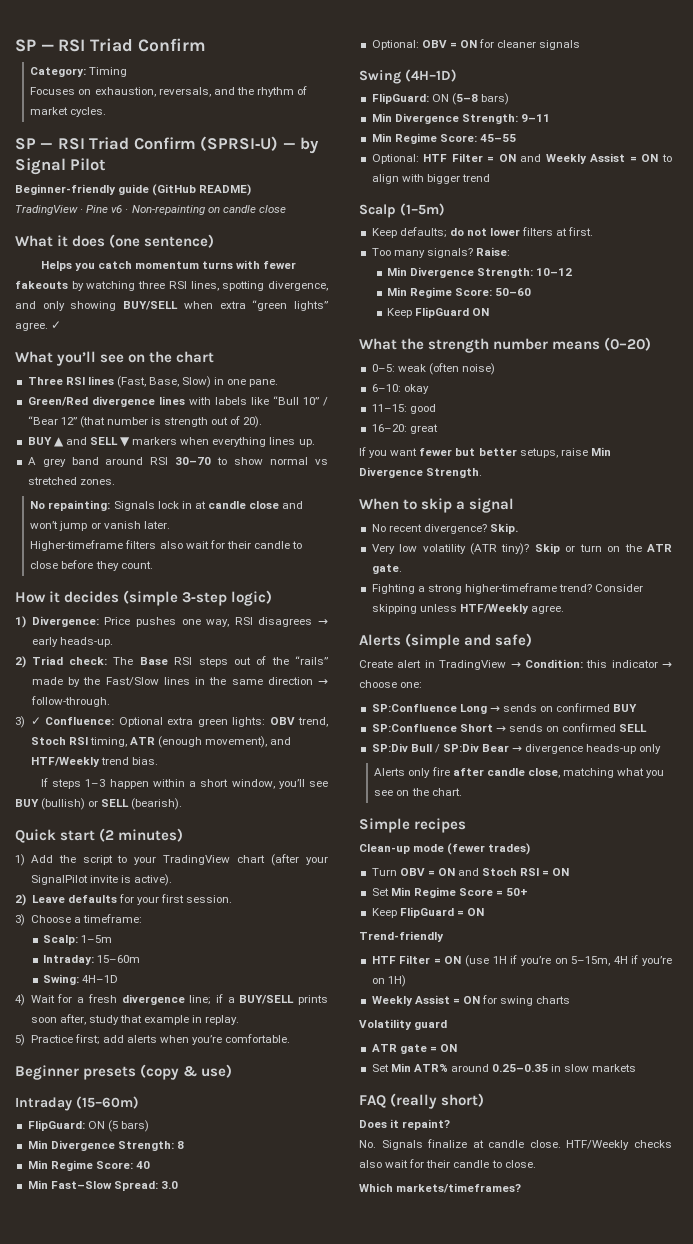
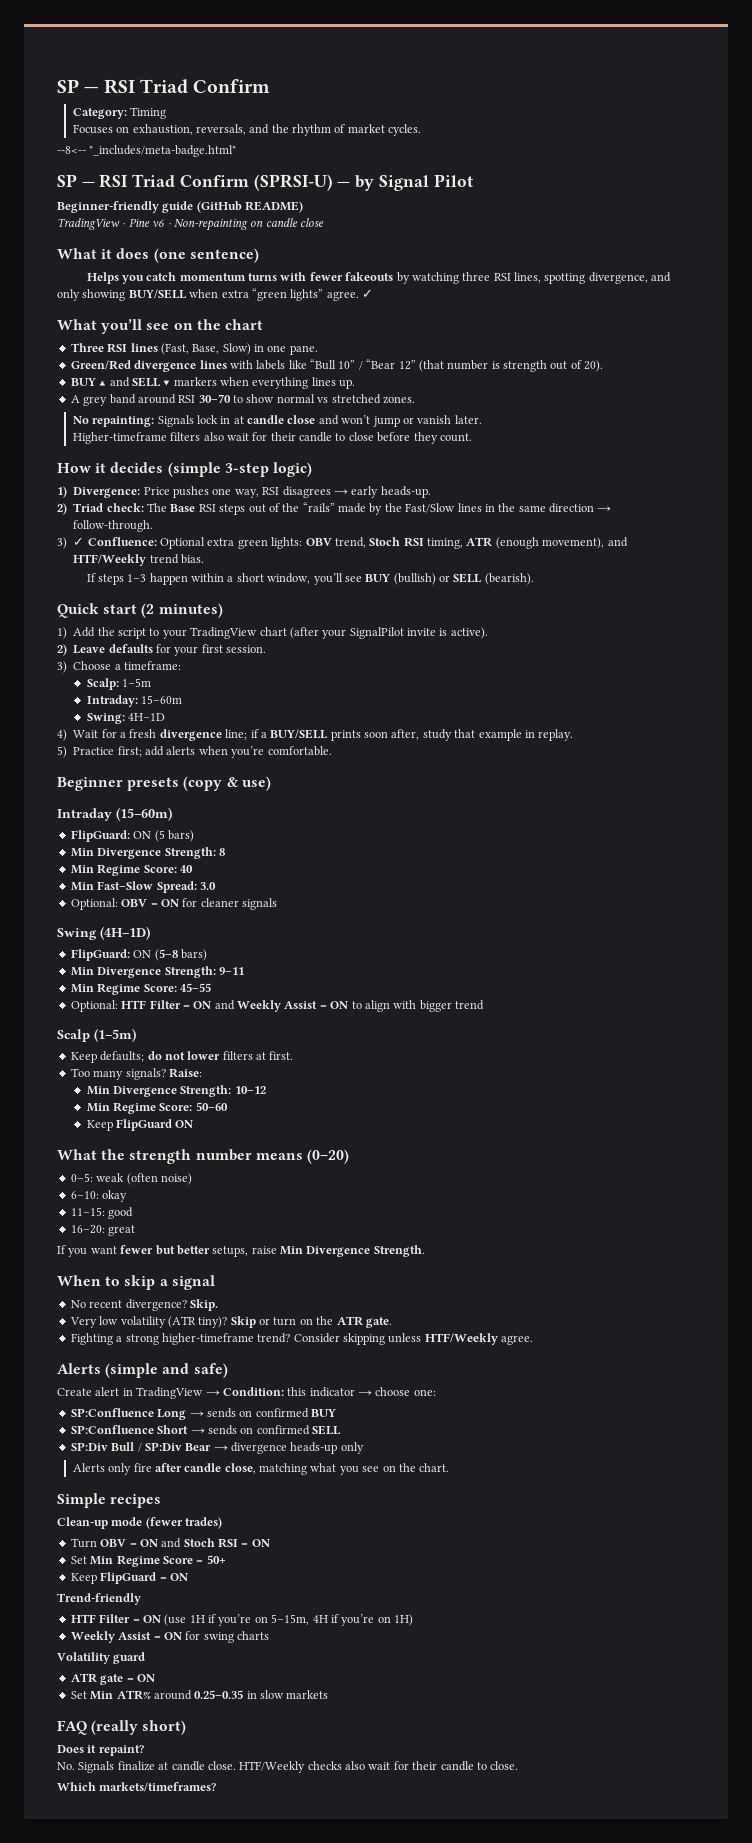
+ --8<-- "_includes/meta-badge.html"

